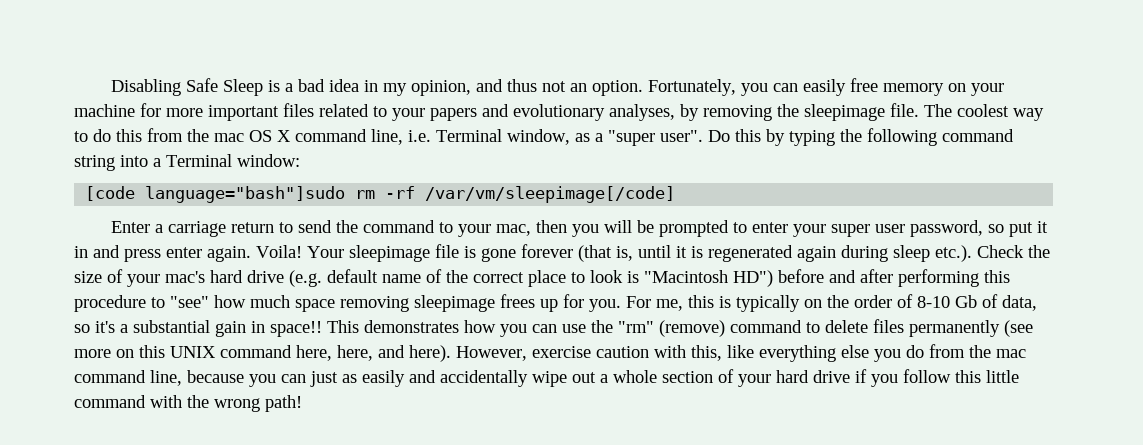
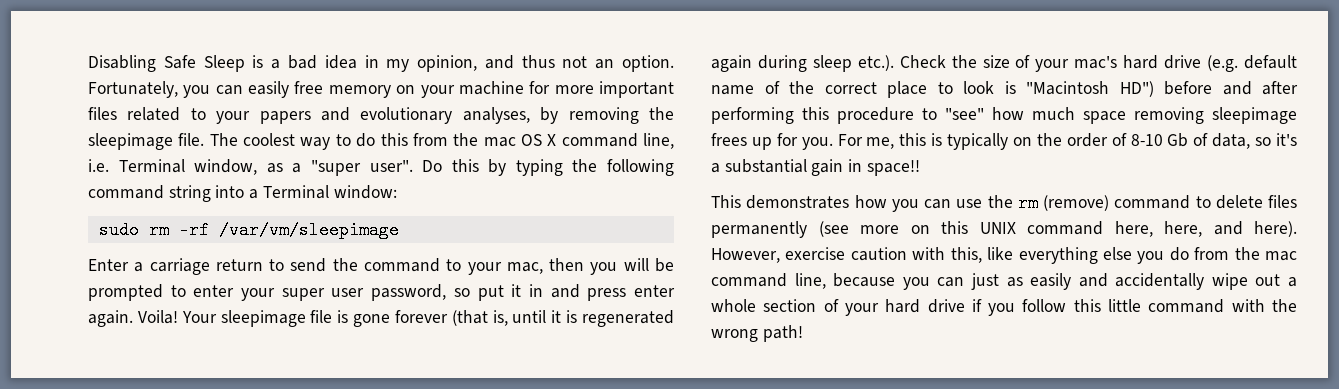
- [code language="bash"]sudo rm -rf /var/vm/sleepimage[/code]
+ sudo rm -rf /var/vm/sleepimage
- For me, this is typically on the order of 8-10 Gb of data, so it's a substantial gain in space!! This demonstrates how you can use the "rm" (remove) command to delete files permanently (see more on this UNIX command here, here, and here).
+ For me, this is typically on the order of 8-10 Gb of data, so it's a substantial gain in space!!
+ This demonstrates how you can use the rm (remove) command to delete files permanently (see more on this UNIX command here, here, and here).

